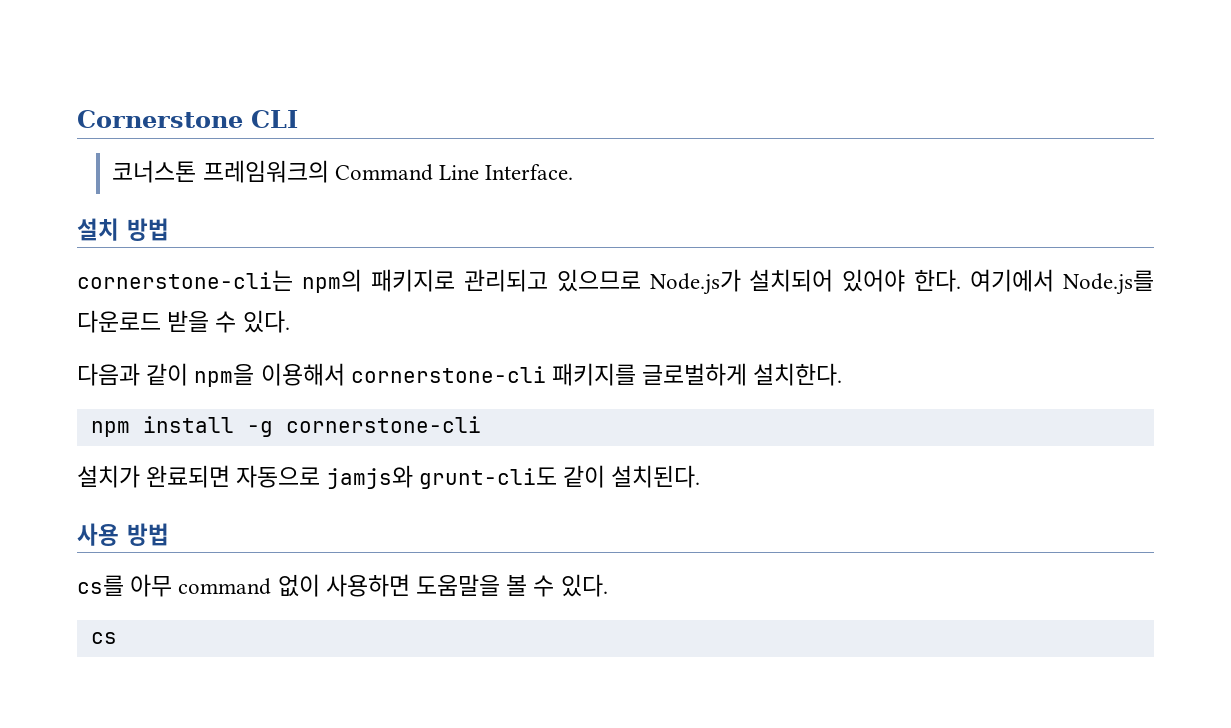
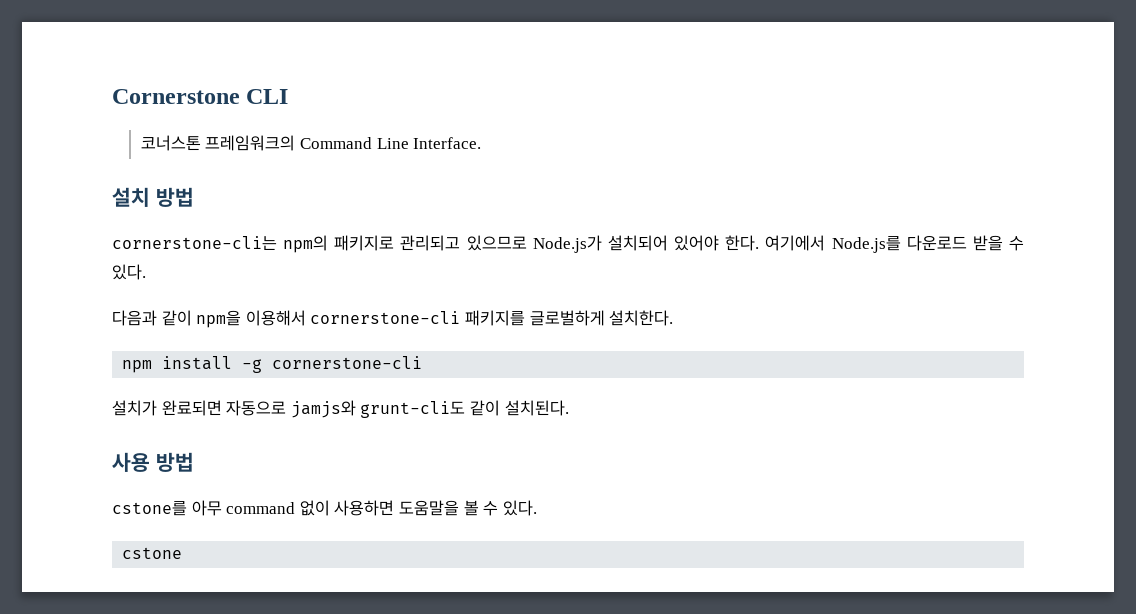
- cs를 아무 command 없이 사용하면 도움말을 볼 수 있다.
+ cstone를 아무 command 없이 사용하면 도움말을 볼 수 있다.
- cs
+ cstone

